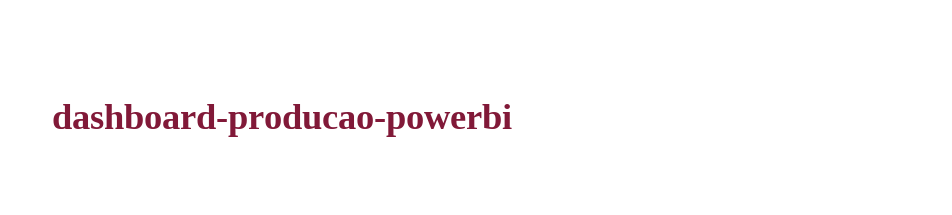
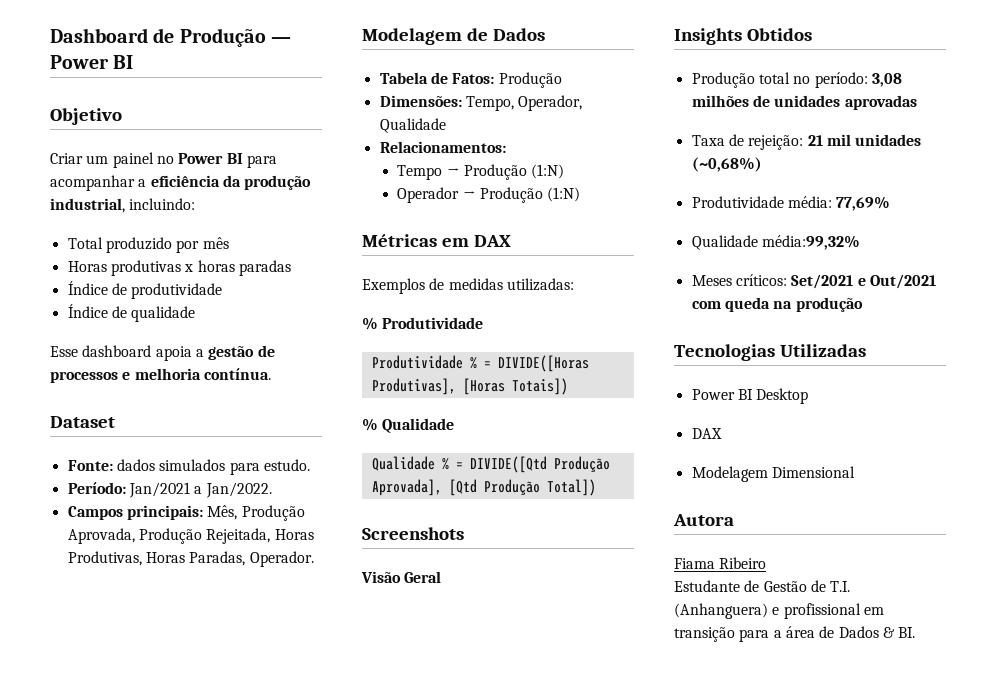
- dashboard-producao-powerbi
+ Dashboard de Produção — Power BI
+ Objetivo
+ Criar um painel no Power BI para acompanhar a eficiência da produção industrial, incluindo:
+ Total produzido por mês
+ Horas produtivas x horas paradas
+ Índice de produtividade
+ Índice de qualidade
+ Esse dashboard apoia a gestão de processos e melhoria contínua.
+ Dataset
+ Fonte: dados simulados para estudo.
+ Período: Jan/2021 a Jan/2022.
+ Campos principais: Mês, Produção Aprovada, Produção Rejeitada, Horas Produtivas, Horas Paradas, Operador.
+ Modelagem de Dados
+ Tabela de Fatos: Produção
+ Dimensões: Tempo, Operador, Qualidade
+ Relacionamentos:
+ Tempo → Produção (1:N)
+ Operador → Produção (1:N)
+ Métricas em DAX
+ Exemplos de medidas utilizadas:
+ % Produtividade
+ Produtividade % = DIVIDE([Horas Produtivas], [Horas Totais])
+ % Qualidade
+ Qualidade % = DIVIDE([Qtd Produção Aprovada], [Qtd Produção Total])
+ Screenshots
+ Visão Geral
+ Insights Obtidos
+ Produção total no período: 3,08 milhões de unidades aprovadas
+ Taxa de rejeição: 21 mil unidades (~0,68%)
+ Produtividade média: 77,69%
+ Qualidade média:99,32%
+ Meses críticos: Set/2021 e Out/2021 com queda na produção
+ Tecnologias Utilizadas
+ Power BI Desktop
+ DAX
+ Modelagem Dimensional
+ Autora
+ Fiama Ribeiro
+ Estudante de Gestão de T.I. (Anhanguera) e profissional em transição para a área de Dados & BI.

